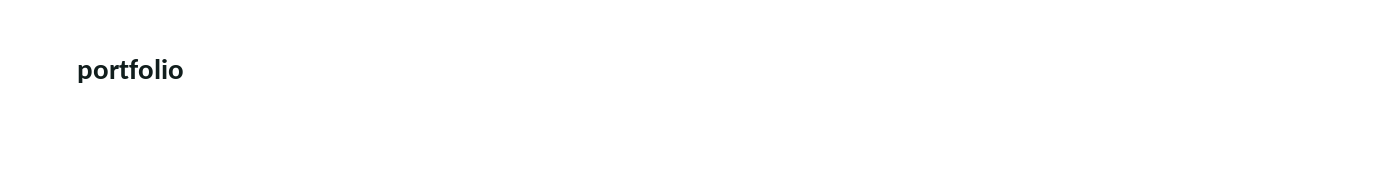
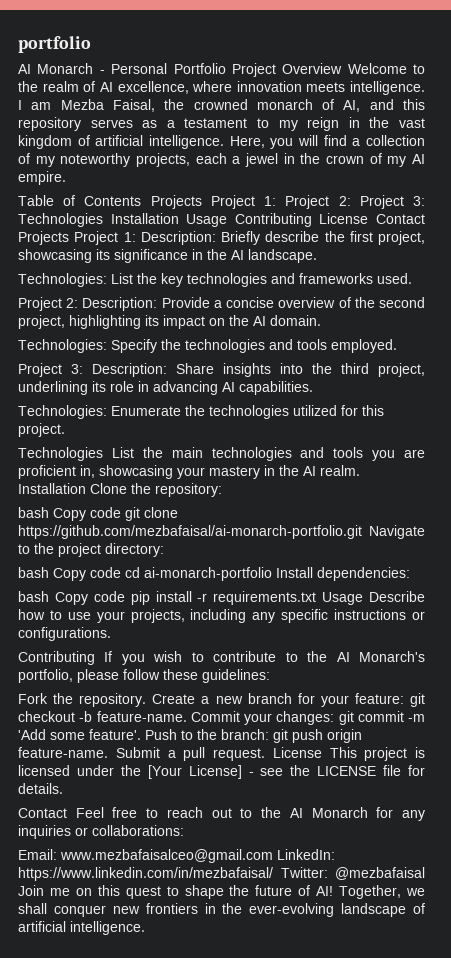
+ AI Monarch - Personal Portfolio Project Overview Welcome to the realm of AI excellence, where innovation meets intelligence. I am Mezba Faisal, the crowned monarch of AI, and this repository serves as a testament to my reign in the vast kingdom of artificial intelligence. Here, you will find a collection of my noteworthy projects, each a jewel in the crown of my AI empire.
+ Table of Contents Projects Project 1: Project 2: Project 3: Technologies Installation Usage Contributing License Contact Projects Project 1: Description: Briefly describe the first project, showcasing its significance in the AI landscape.
+ Technologies: List the key technologies and frameworks used.
+ Project 2: Description: Provide a concise overview of the second project, highlighting its impact on the AI domain.
+ Technologies: Specify the technologies and tools employed.
+ Project 3: Description: Share insights into the third project, underlining its role in advancing AI capabilities.
+ Technologies: Enumerate the technologies utilized for this project.
+ Technologies List the main technologies and tools you are proficient in, showcasing your mastery in the AI realm. Installation Clone the repository:
+ bash Copy code git clone https://github.com/mezbafaisal/ai-monarch-portfolio.git Navigate to the project directory:
+ bash Copy code cd ai-monarch-portfolio Install dependencies:
+ bash Copy code pip install -r requirements.txt Usage Describe how to use your projects, including any specific instructions or configurations.
+ Contributing If you wish to contribute to the AI Monarch's portfolio, please follow these guidelines:
+ Fork the repository. Create a new branch for your feature: git checkout -b feature-name. Commit your changes: git commit -m 'Add some feature'. Push to the branch: git push origin feature-name. Submit a pull request. License This project is licensed under the [Your License] - see the LICENSE file for details.
+ Contact Feel free to reach out to the AI Monarch for any inquiries or collaborations:
+ Email: www.mezbafaisalceo@gmail.com LinkedIn: https://www.linkedin.com/in/mezbafaisal/ Twitter: @mezbafaisal Join me on this quest to shape the future of AI! Together, we shall conquer new frontiers in the ever-evolving landscape of artificial intelligence.

